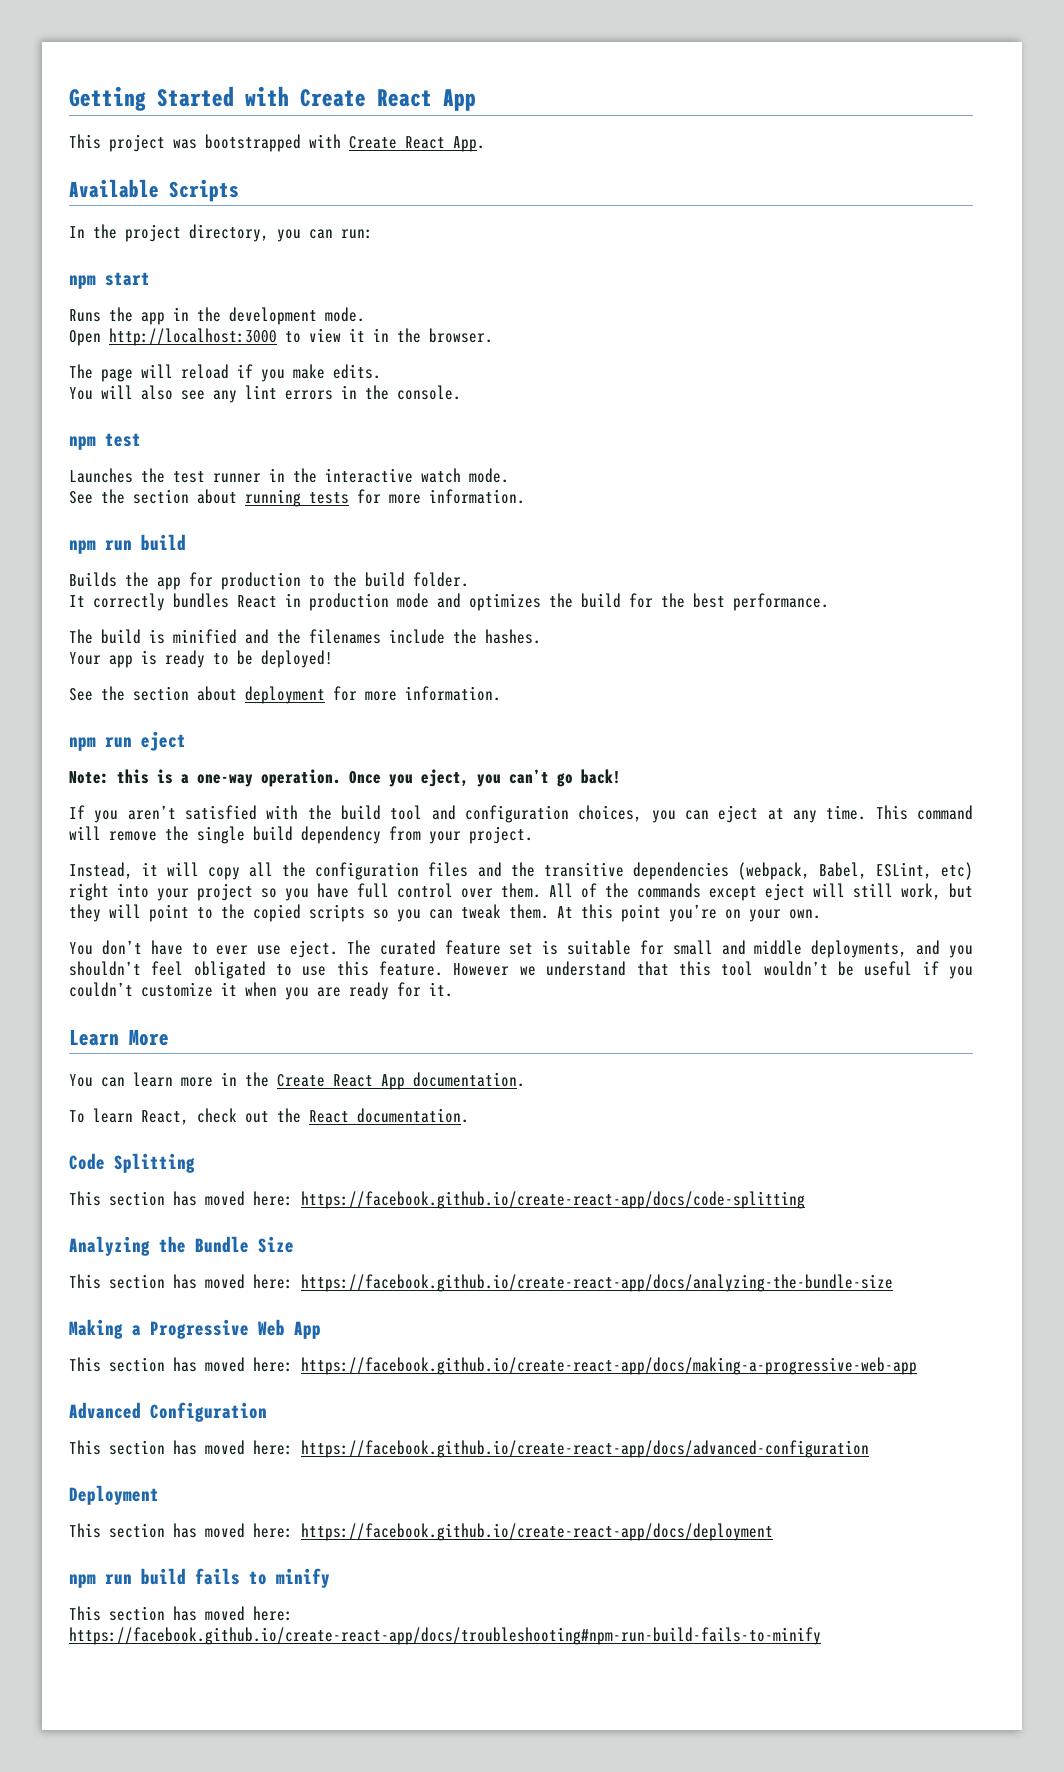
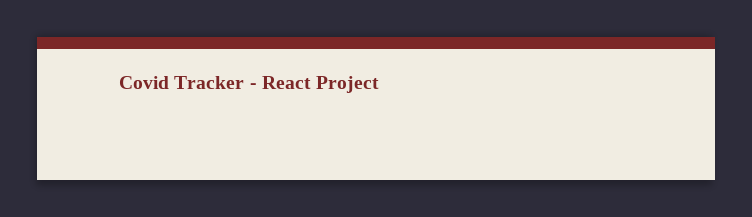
- Getting Started with Create React App
- This project was bootstrapped with Create React App.
- Available Scripts
- In the project directory, you can run:
- npm start
- Runs the app in the development mode.
- Open http://localhost:3000 to view it in the browser.
- The page will reload if you make edits.
- You will also see any lint errors in the console.
- npm test
- Launches the test runner in the interactive watch mode.
- See the section about running tests for more information.
- npm run build
- Builds the app for production to the build folder.
- It correctly bundles React in production mode and optimizes the build for the best performance.
- The build is minified and the filenames include the hashes.
- Your app is ready to be deployed!
- See the section about deployment for more information.
- npm run eject
- Note: this is a one-way operation. Once you eject, you can’t go back!
- If you aren’t satisfied with the build tool and configuration choices, you can eject at any time. This command will remove the single build dependency from your project.
- Instead, it will copy all the configuration files and the transitive dependencies (webpack, Babel, ESLint, etc) right into your project so you have full control over them. All of the commands except eject will still work, but they will point to the copied scripts so you can tweak them. At this point you’re on your own.
- You don’t have to ever use eject. The curated feature set is suitable for small and middle deployments, and you shouldn’t feel obligated to use this feature. However we understand that this tool wouldn’t be useful if you couldn’t customize it when you are ready for it.
- Learn More
- You can learn more in the Create React App documentation.
- To learn React, check out the React documentation.
- Code Splitting
- This section has moved here: https://facebook.github.io/create-react-app/docs/code-splitting
- Analyzing the Bundle Size
- This section has moved here: https://facebook.github.io/create-react-app/docs/analyzing-the-bundle-size
- Making a Progressive Web App
- This section has moved here: https://facebook.github.io/create-react-app/docs/making-a-progressive-web-app
- Advanced Configuration
- This section has moved here: https://facebook.github.io/create-react-app/docs/advanced-configuration
- Deployment
- This section has moved here: https://facebook.github.io/create-react-app/docs/deployment
- npm run build fails to minify
- This section has moved here: https://facebook.github.io/create-react-app/docs/troubleshooting#npm-run-build-fails-to-minify
+ Covid Tracker - React Project

